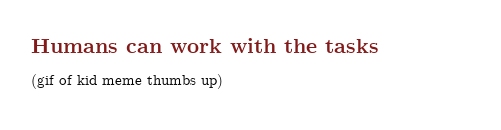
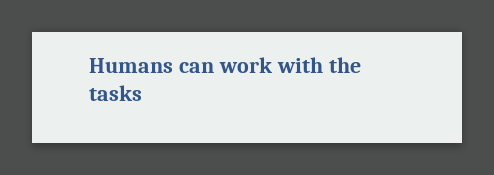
- (gif of kid meme thumbs up)

